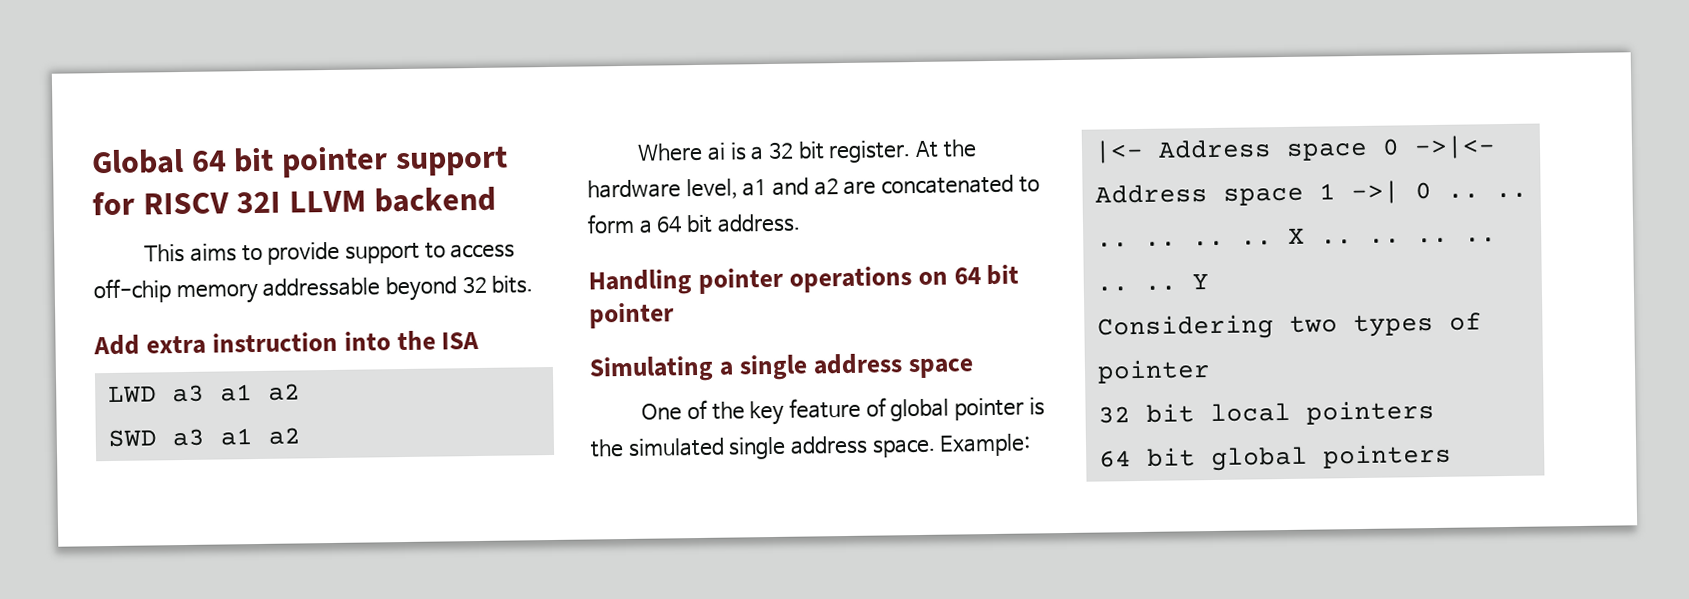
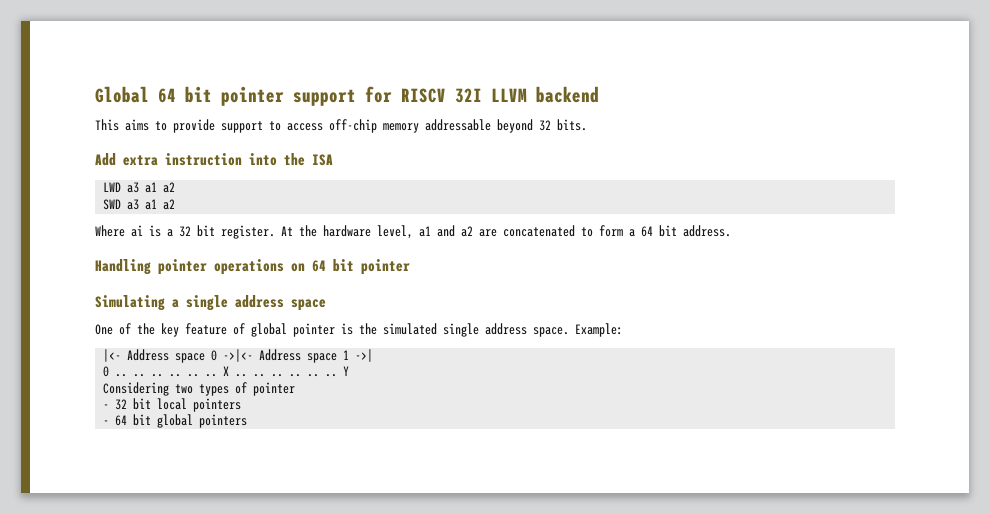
- |<- Address space 0 ->|<- Address space 1 ->| 0 .. .. .. .. .. ..
+ |<- Address space 0 ->|<- Address space 1 ->|
+ 0 .. .. .. .. .. ..
- 32 bit local pointers
+ - 32 bit local pointers
- 64 bit global pointers
+ - 64 bit global pointers

